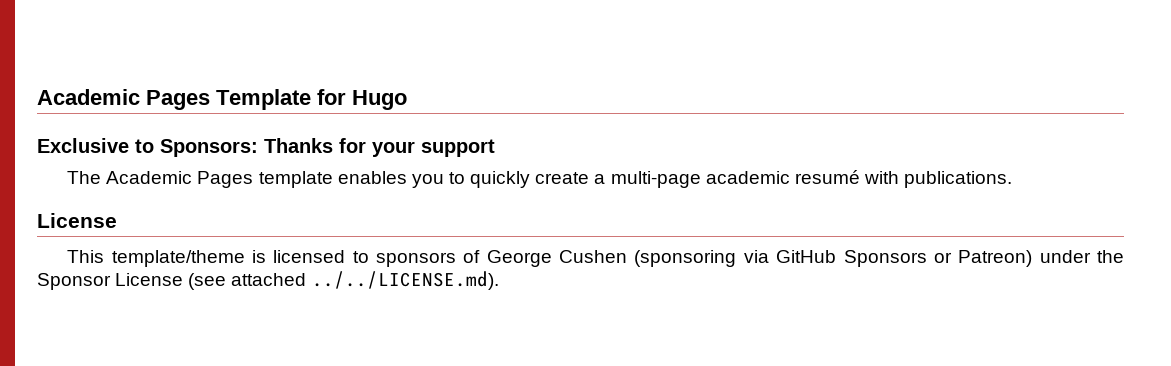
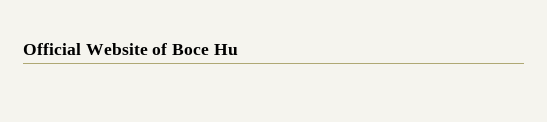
- Academic Pages Template for Hugo
- Exclusive to Sponsors: Thanks for your support
- The Academic Pages template enables you to quickly create a multi-page academic resumé with publications.
- License
- This template/theme is licensed to sponsors of George Cushen (sponsoring via GitHub Sponsors or Patreon) under the Sponsor License (see attached ../../LICENSE.md).
+ Official Website of Boce Hu

